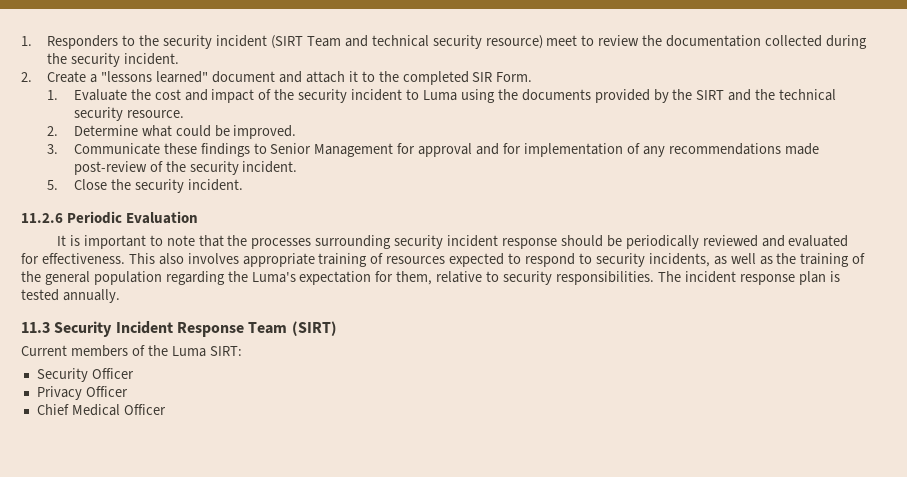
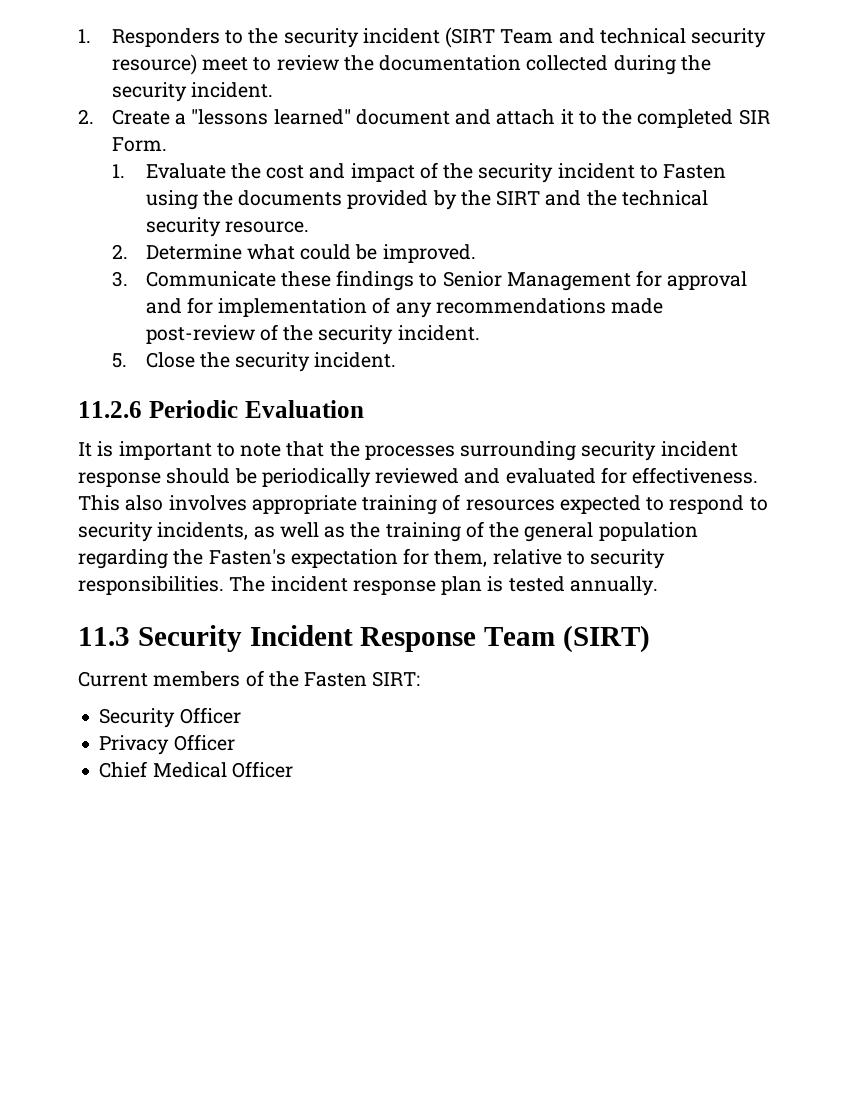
- 1. Evaluate the cost and impact of the security incident to Luma using the documents provided by the SIRT and the technical security resource.
+ 1. Evaluate the cost and impact of the security incident to Fasten using the documents provided by the SIRT and the technical security resource.
- This also involves appropriate training of resources expected to respond to security incidents, as well as the training of the general population regarding the Luma's expectation for them, relative to security responsibilities.
+ This also involves appropriate training of resources expected to respond to security incidents, as well as the training of the general population regarding the Fasten's expectation for them, relative to security responsibilities.
- Current members of the Luma SIRT:
+ Current members of the Fasten SIRT:

